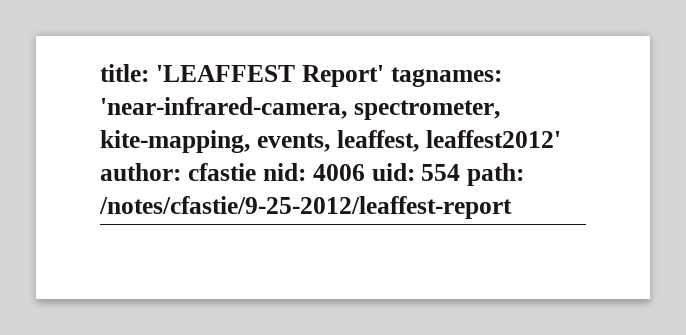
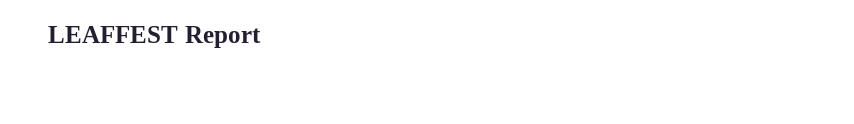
- title: 'LEAFFEST Report' tagnames: 'near-infrared-camera, spectrometer, kite-mapping, events, leaffest, leaffest2012' author: cfastie nid: 4006 uid: 554 path: /notes/cfastie/9-25-2012/leaffest-report
+ LEAFFEST Report

